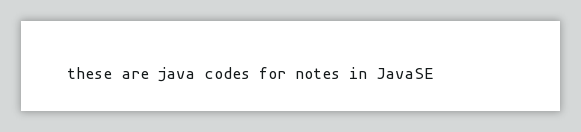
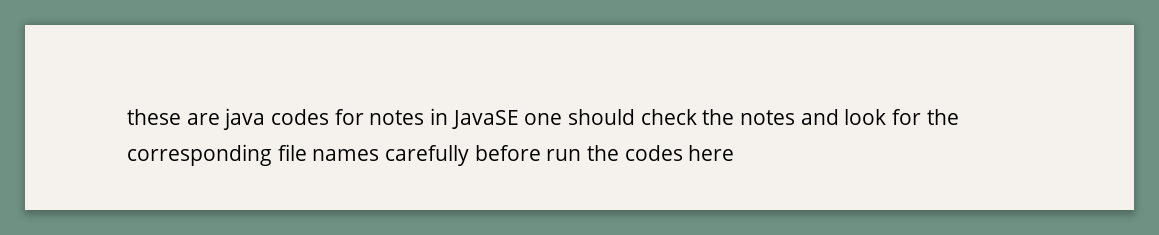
- these are java codes for notes in JavaSE
+ these are java codes for notes in JavaSE one should check the notes and look for the corresponding file names carefully before run the codes here

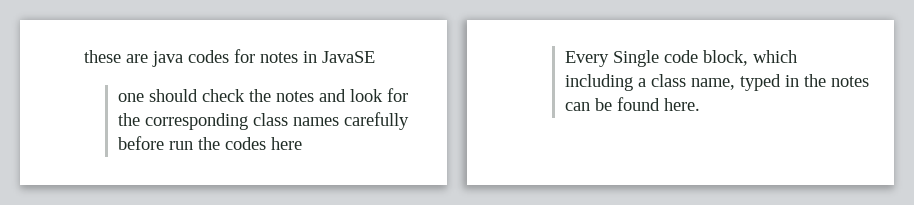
- these are java codes for notes in JavaSE one should check the notes and look for the corresponding file names carefully before run the codes here
+ these are java codes for notes in JavaSE
+ one should check the notes and look for the corresponding class names carefully before run the codes here
+ Every Single code block, which including a class name, typed in the notes can be found here.

